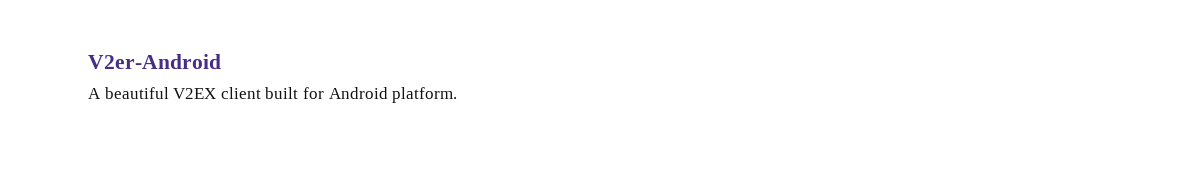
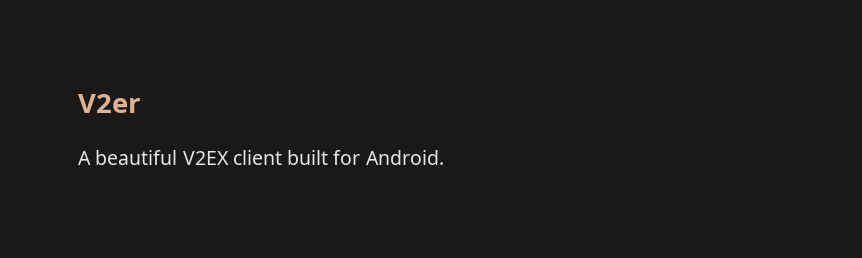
- V2er-Android
+ V2er
- A beautiful V2EX client built for Android platform.
+ A beautiful V2EX client built for Android.

